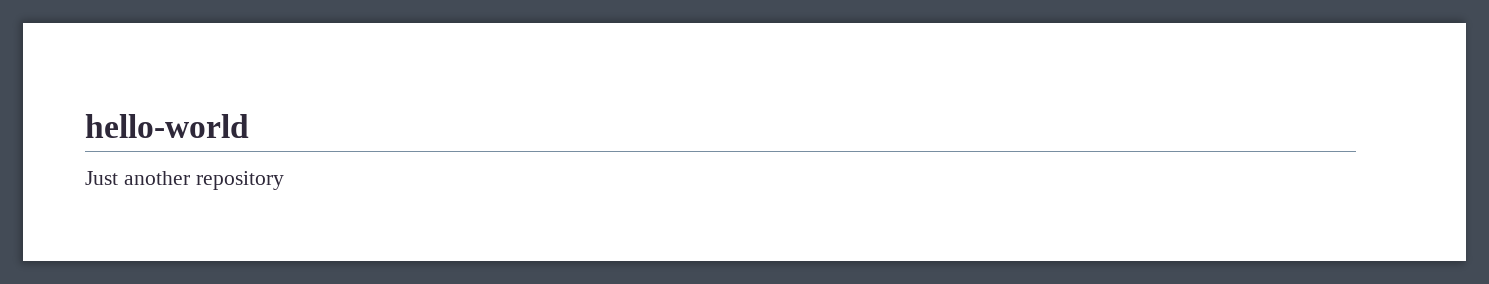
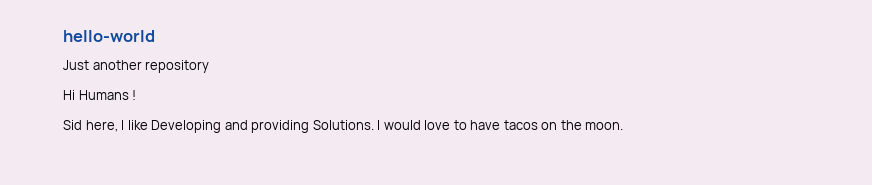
+ Hi Humans !
+ Sid here, I like Developing and providing Solutions. I would love to have tacos on the moon.

